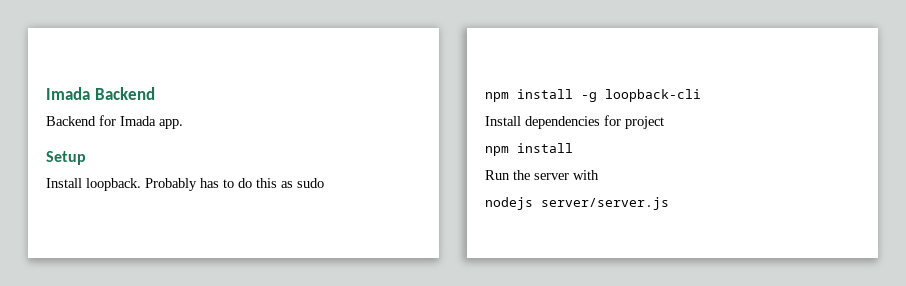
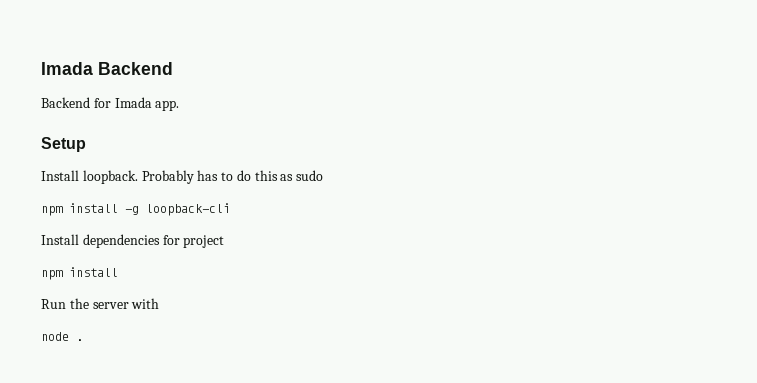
- nodejs server/server.js
+ node .

